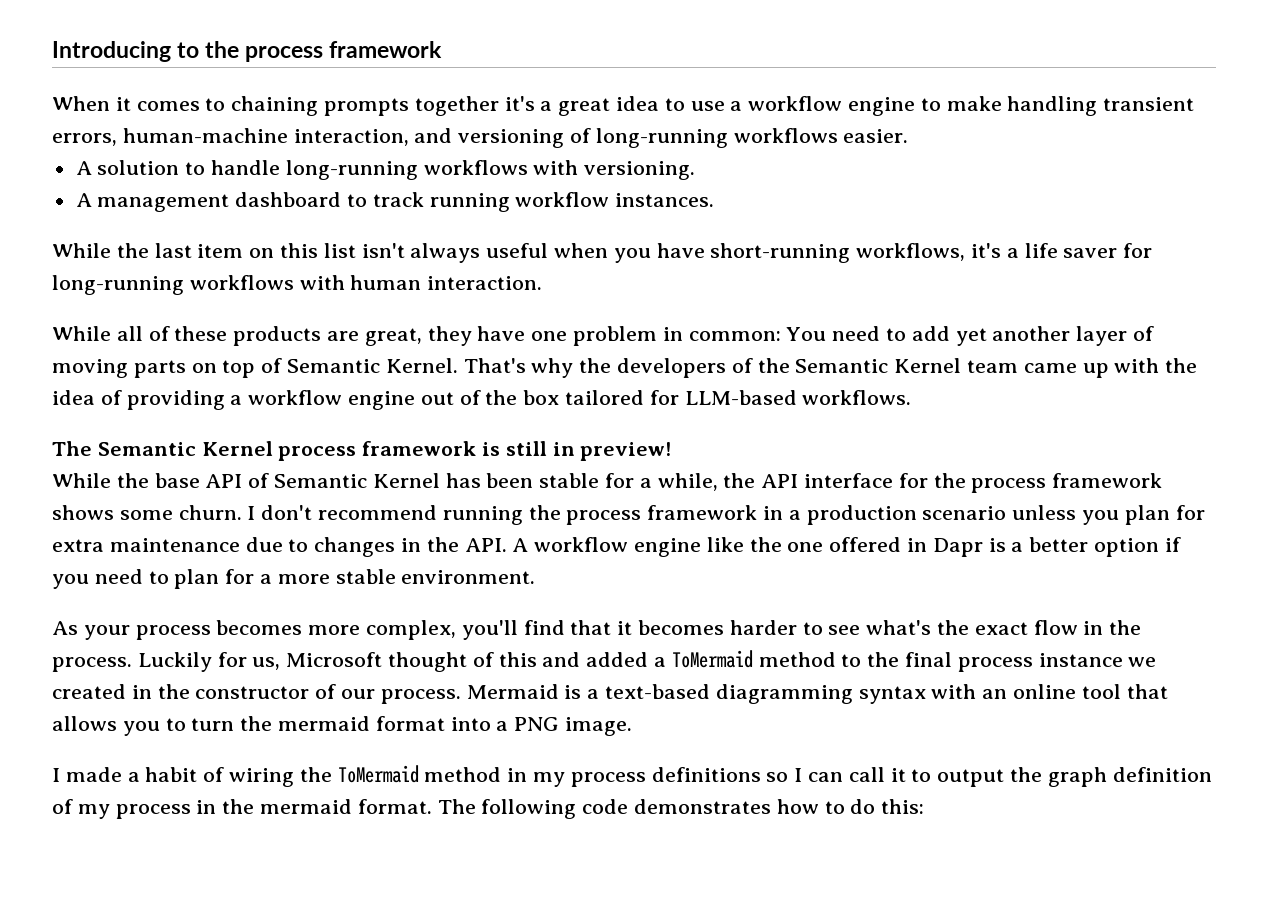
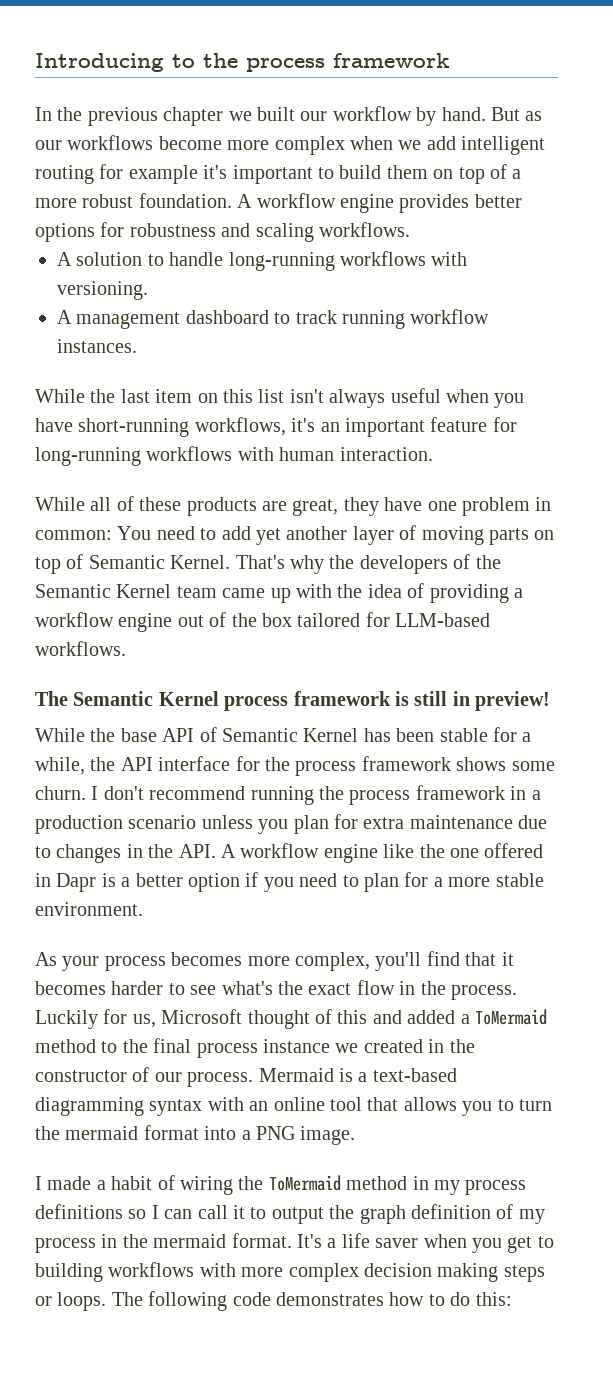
- When it comes to chaining prompts together it's a great idea to use a workflow engine to make handling transient errors, human-machine interaction, and versioning of long-running workflows easier.
+ In the previous chapter we built our workflow by hand. But as our workflows become more complex when we add intelligent routing for example it's important to build them on top of a more robust foundation. A workflow engine provides better options for robustness and scaling workflows.
- While the last item on this list isn't always useful when you have short-running workflows, it's a life saver for long-running workflows with human interaction.
+ While the last item on this list isn't always useful when you have short-running workflows, it's an important feature for long-running workflows with human interaction.
+ It's a life saver when you get to building workflows with more complex decision making steps or loops.

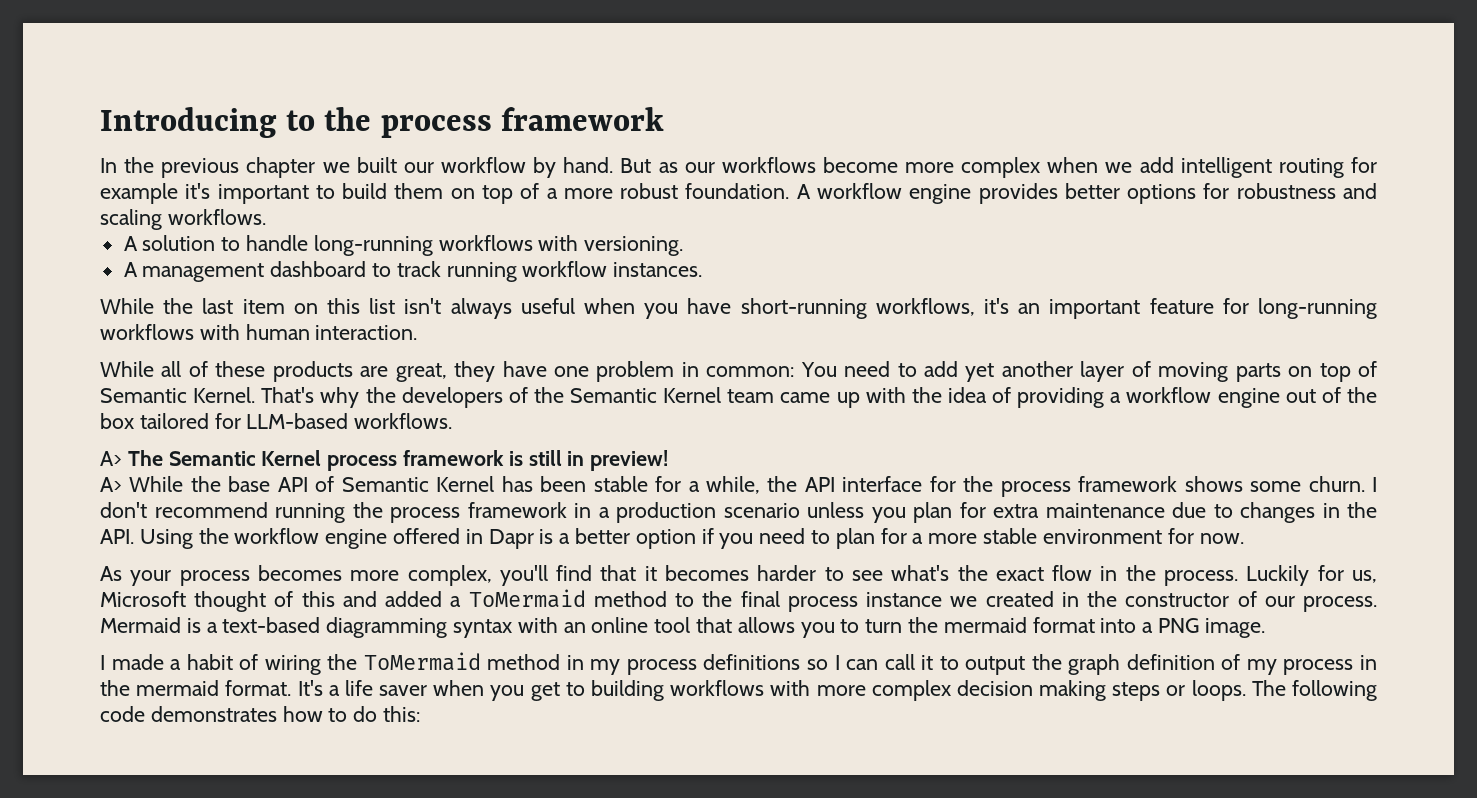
- The Semantic Kernel process framework is still in preview!
+ A> The Semantic Kernel process framework is still in preview!
- While the base API of Semantic Kernel has been stable for a while, the API interface for the process framework shows some churn.
+ A> While the base API of Semantic Kernel has been stable for a while, the API interface for the process framework shows some churn.
- I don't recommend running the process framework in a production scenario unless you plan for extra maintenance due to changes in the API. A workflow engine like the one offered in Dapr is a better option if you need to plan for a more stable environment.
+ I don't recommend running the process framework in a production scenario unless you plan for extra maintenance due to changes in the API. Using the workflow engine offered in Dapr is a better option if you need to plan for a more stable environment for now.

